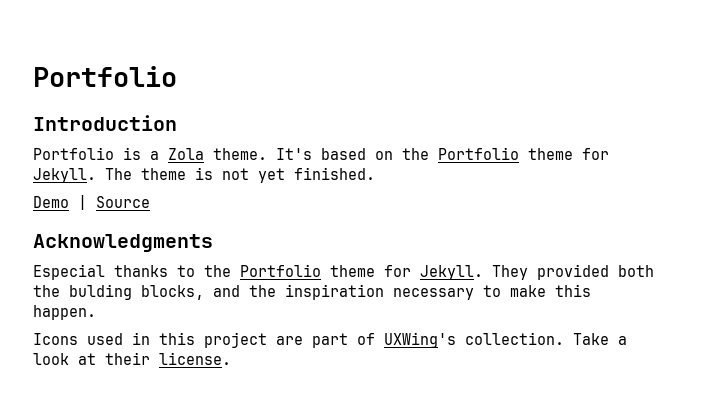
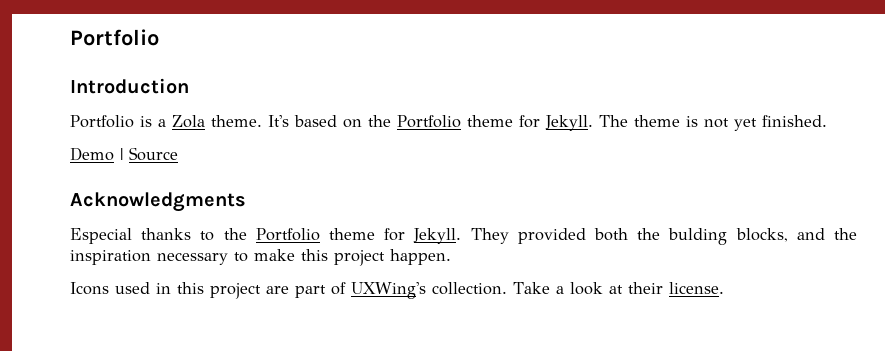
- They provided both the bulding blocks, and the inspiration necessary to make this happen.
+ They provided both the bulding blocks, and the inspiration necessary to make this project happen.

